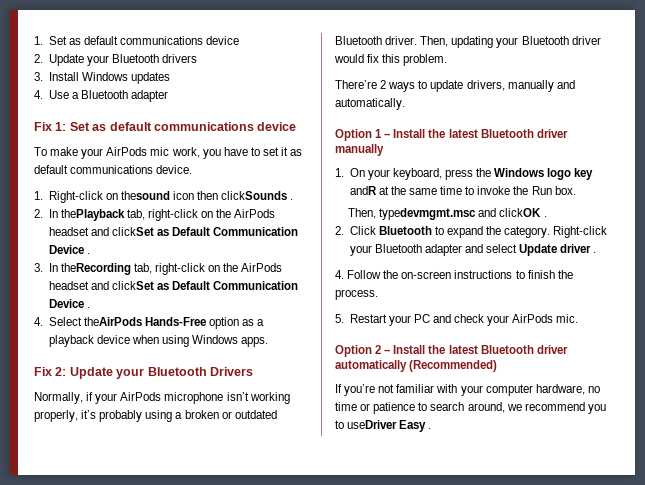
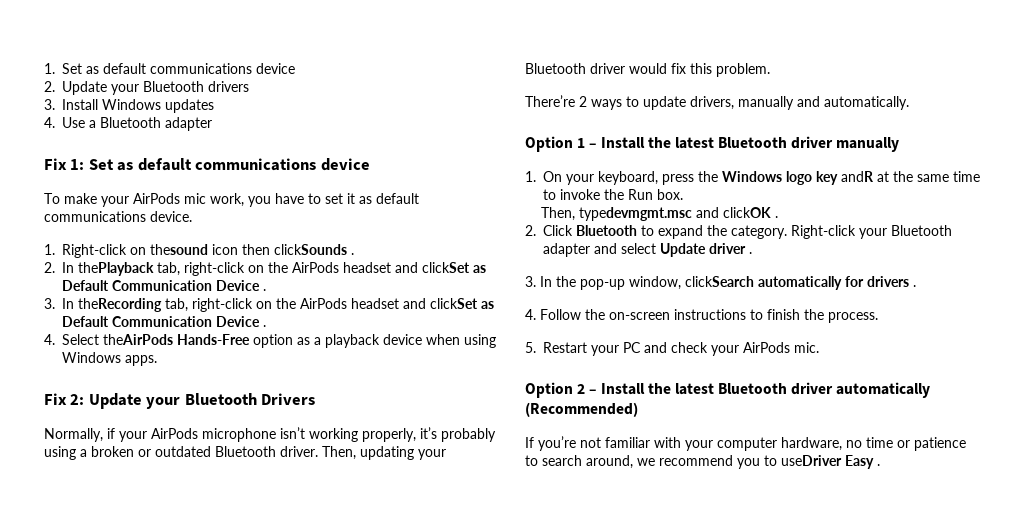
+ 3. In the pop-up window, clickSearch automatically for drivers .

